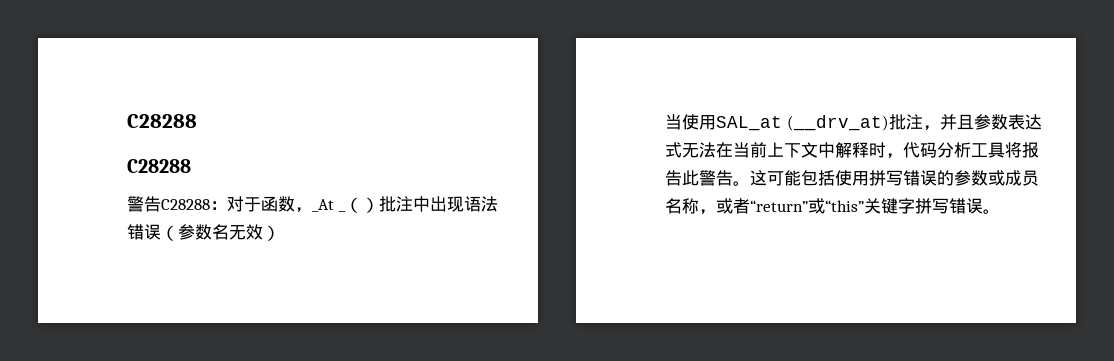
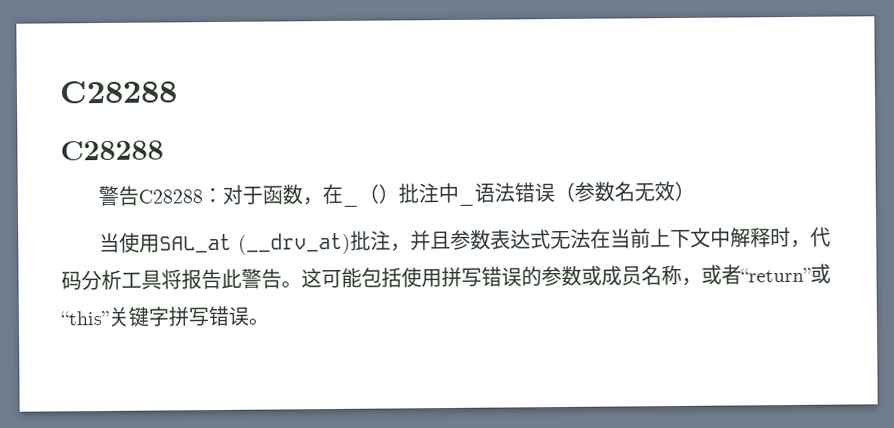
- 警告C28288：对于函数，_At _（）批注中出现语法错误（参数名无效）
+ 警告C28288：对于函数，在_（）批注中_语法错误（参数名无效）

